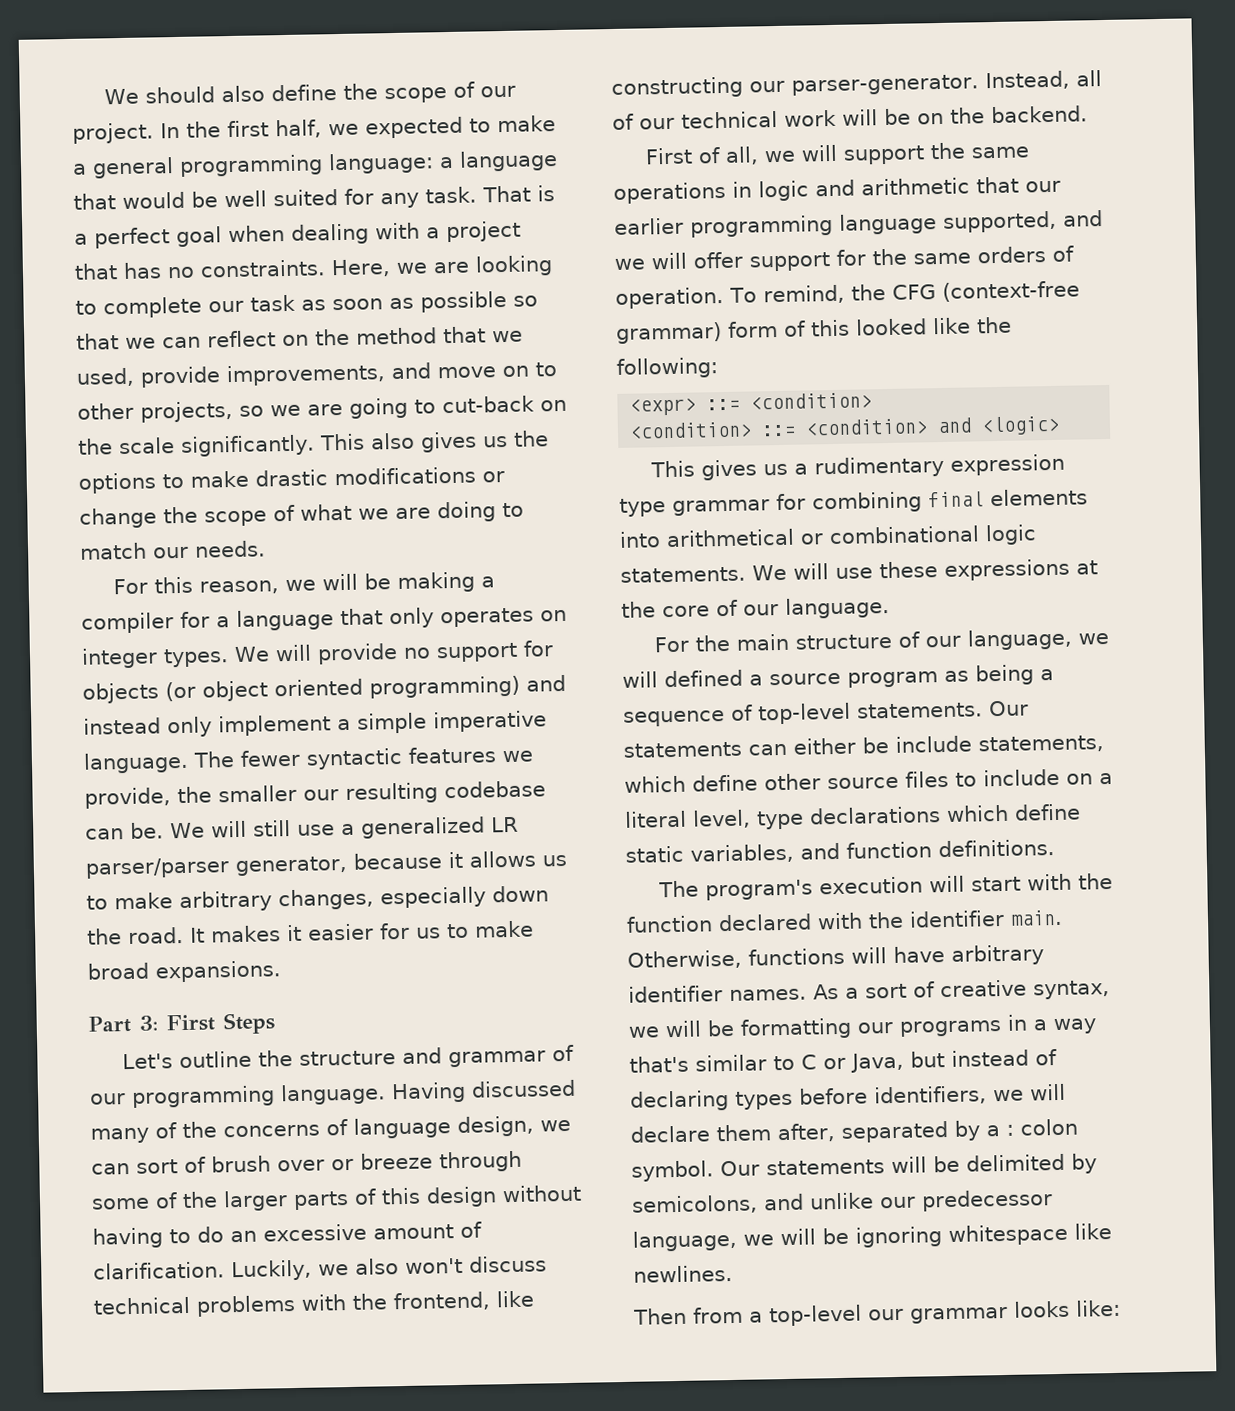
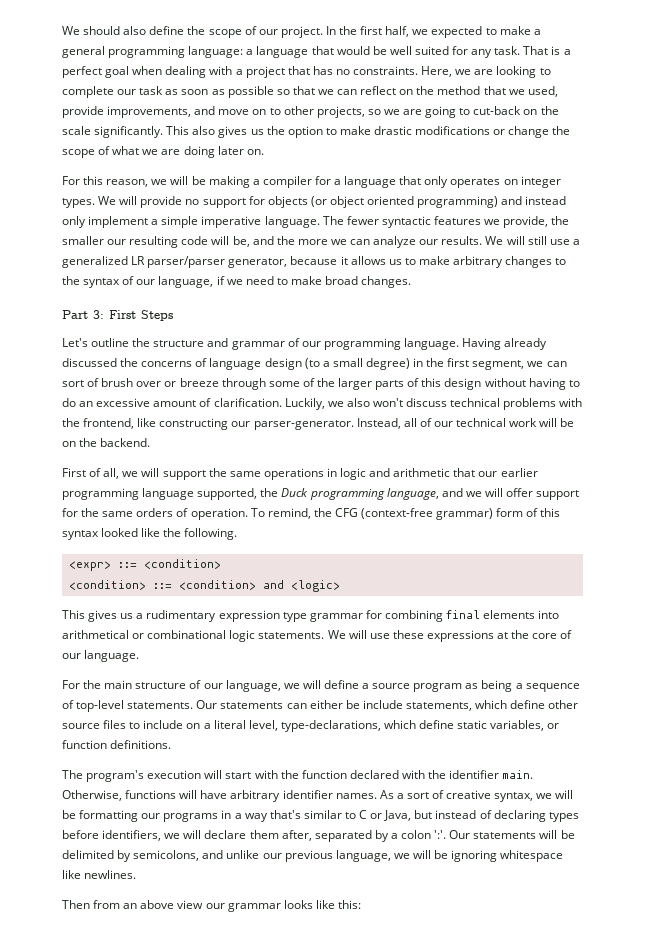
- This also gives us the options to make drastic modifications or change the scope of what we are doing to match our needs.
+ This also gives us the option to make drastic modifications or change the scope of what we are doing later on.
- The fewer syntactic features we provide, the smaller our resulting codebase can be.
+ The fewer syntactic features we provide, the smaller our resulting code will be, and the more we can analyze our results.
- We will still use a generalized LR parser/parser generator, because it allows us to make arbitrary changes, especially down the road. It makes it easier for us to make broad expansions.
+ We will still use a generalized LR parser/parser generator, because it allows us to make arbitrary changes to the syntax of our language, if we need to make broad changes.
- Having discussed many of the concerns of language design, we can sort of brush over or breeze through some of the larger parts of this design without having to do an excessive amount of clarification.
+ Having already discussed the concerns of language design (to a small degree) in the first segment, we can sort of brush over or breeze through some of the larger parts of this design without having to do an excessive amount of clarification.
- First of all, we will support the same operations in logic and arithmetic that our earlier programming language supported, and we will offer support for the same orders of operation.
+ First of all, we will support the same operations in logic and arithmetic that our earlier programming language supported, the Duck programming language, and we will offer support for the same orders of operation.
- To remind, the CFG (context-free grammar) form of this looked like the following:
+ To remind, the CFG (context-free grammar) form of this syntax looked like the following.
- For the main structure of our language, we will defined a source program as being a sequence of top-level statements.
+ For the main structure of our language, we will define a source program as being a sequence of top-level statements.
- Our statements can either be include statements, which define other source files to include on a literal level, type declarations which define static variables, and function definitions.
+ Our statements can either be include statements, which define other source files to include on a literal level, type-declarations, which define static variables, or function definitions.
- As a sort of creative syntax, we will be formatting our programs in a way that's similar to C or Java, but instead of declaring types before identifiers, we will declare them after, separated by a : colon symbol.
+ As a sort of creative syntax, we will be formatting our programs in a way that's similar to C or Java, but instead of declaring types before identifiers, we will declare them after, separated by a colon ':'.
- Our statements will be delimited by semicolons, and unlike our predecessor language, we will be ignoring whitespace like newlines.
+ Our statements will be delimited by semicolons, and unlike our previous language, we will be ignoring whitespace like newlines.
- Then from a top-level our grammar looks like:
+ Then from an above view our grammar looks like this:

